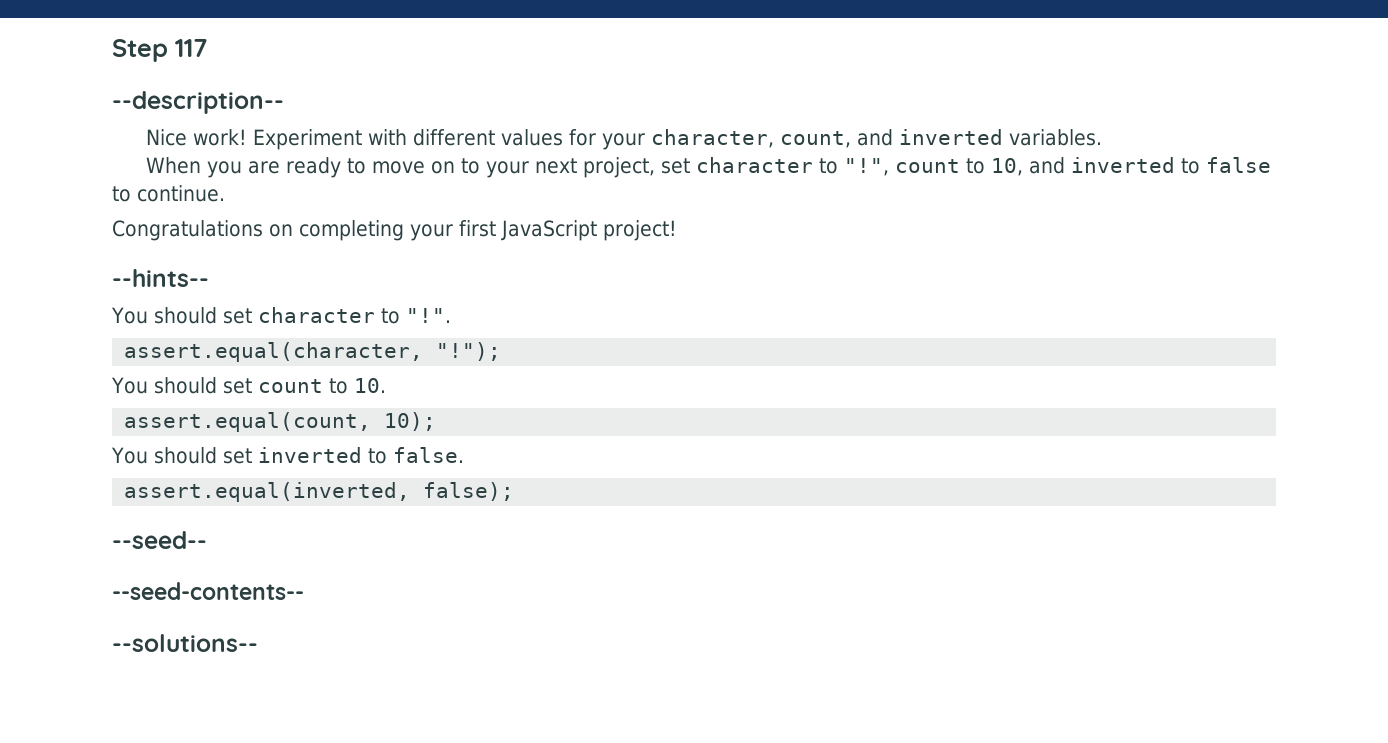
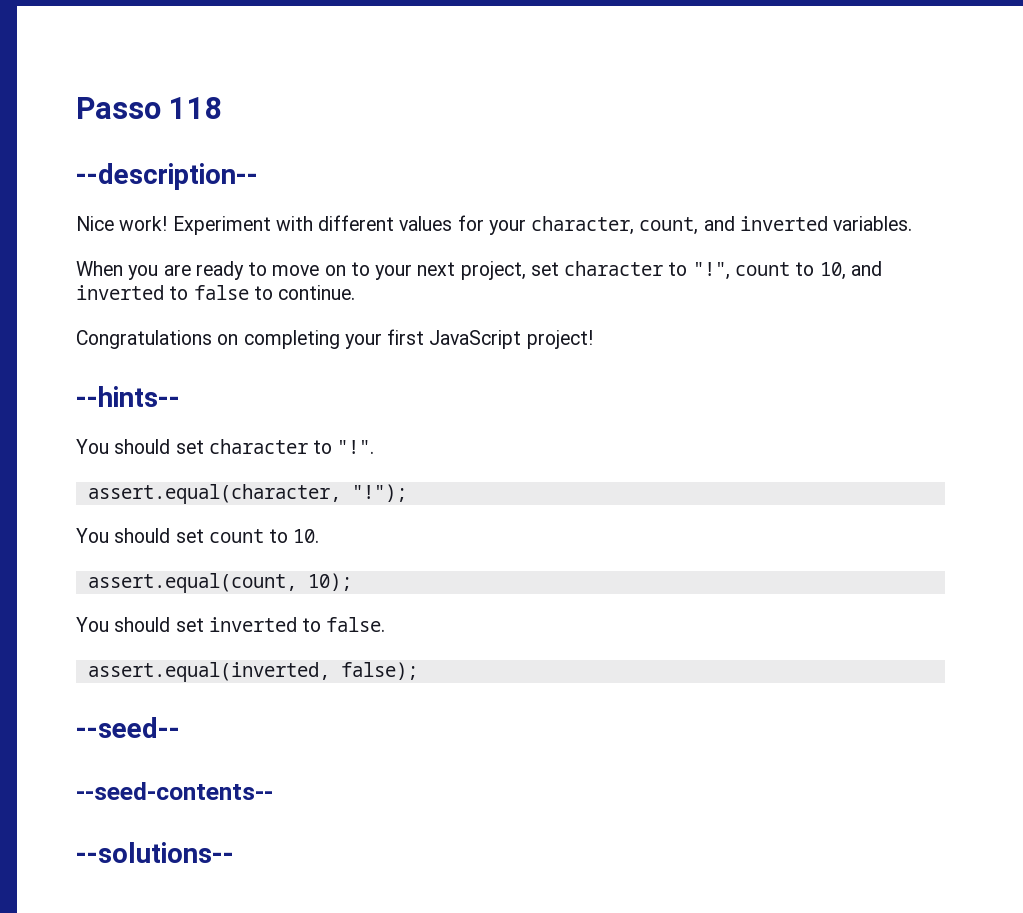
- Step 117
+ Passo 118

